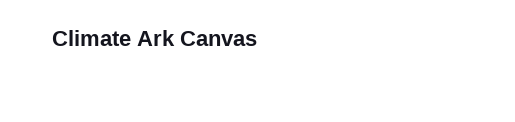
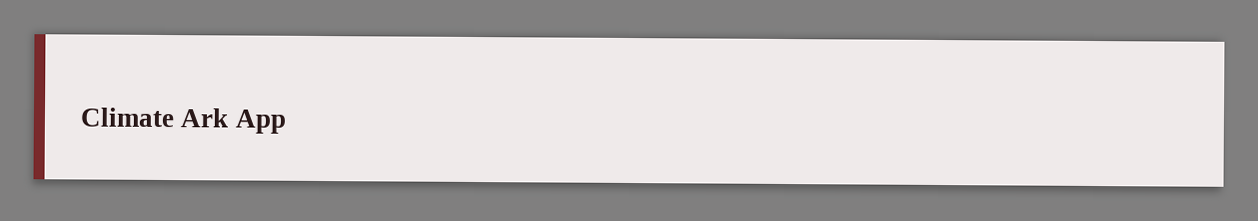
- Climate Ark Canvas
+ Climate Ark App

